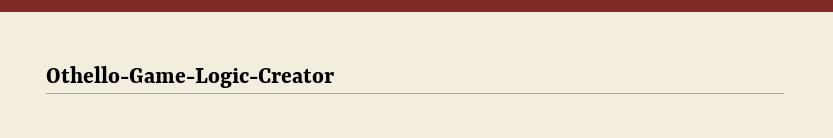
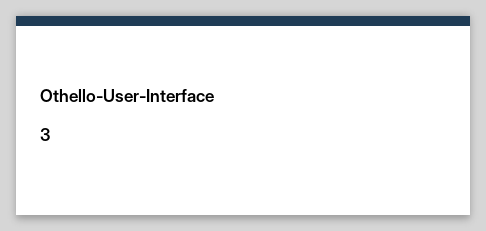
- Othello-Game-Logic-Creator
+ Othello-User-Interface
+ 3

